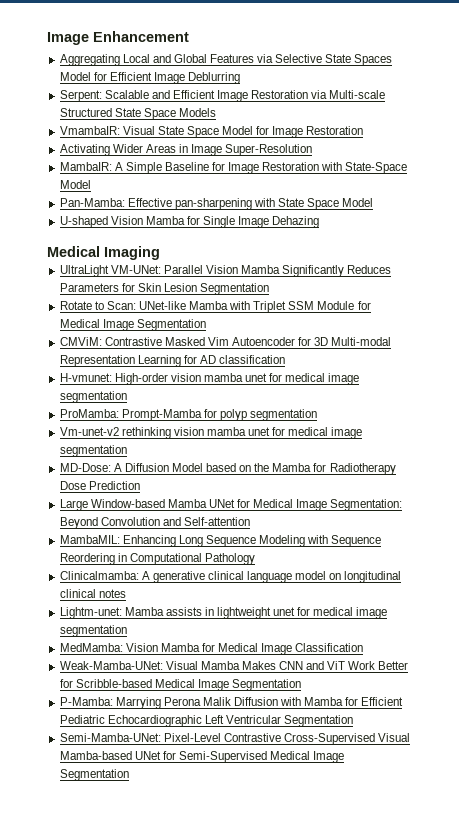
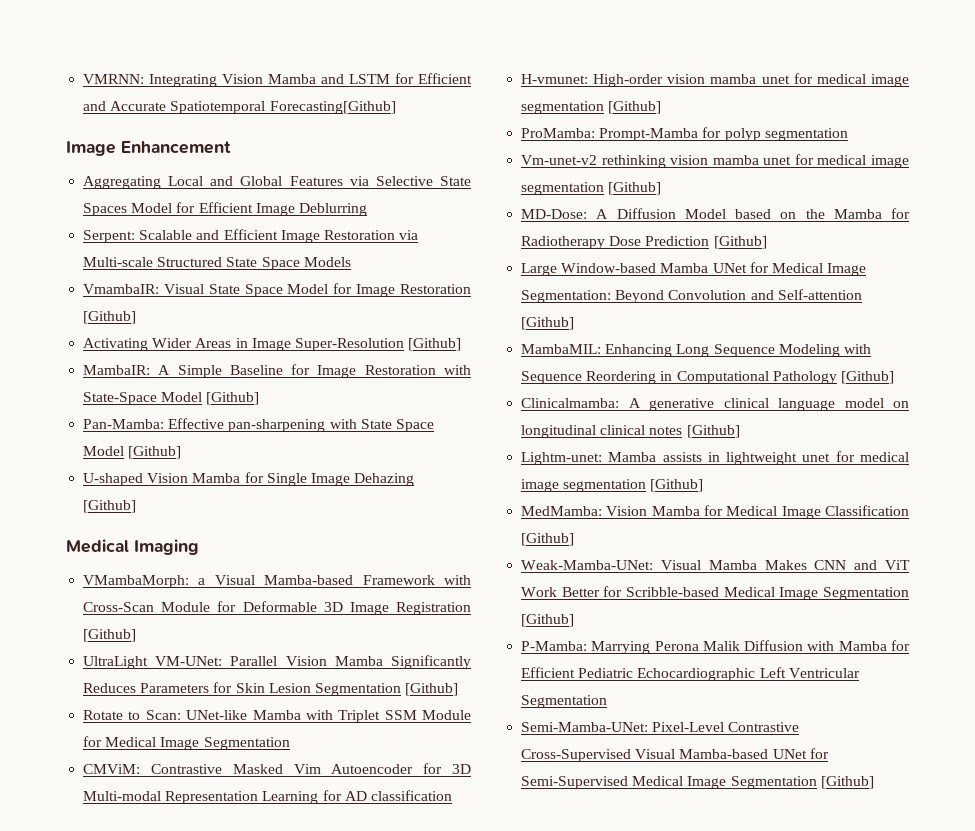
+ VMRNN: Integrating Vision Mamba and LSTM for Efficient and Accurate Spatiotemporal Forecasting[Github]
- VmambaIR: Visual State Space Model for Image Restoration
+ VmambaIR: Visual State Space Model for Image Restoration [Github]
- Activating Wider Areas in Image Super-Resolution
+ Activating Wider Areas in Image Super-Resolution [Github]
- MambaIR: A Simple Baseline for Image Restoration with State-Space Model
+ MambaIR: A Simple Baseline for Image Restoration with State-Space Model [Github]
- Pan-Mamba: Effective pan-sharpening with State Space Model
+ Pan-Mamba: Effective pan-sharpening with State Space Model [Github]
- U-shaped Vision Mamba for Single Image Dehazing
+ U-shaped Vision Mamba for Single Image Dehazing [Github]
+ VMambaMorph: a Visual Mamba-based Framework with Cross-Scan Module for Deformable 3D Image Registration [Github]
- UltraLight VM-UNet: Parallel Vision Mamba Significantly Reduces Parameters for Skin Lesion Segmentation
+ UltraLight VM-UNet: Parallel Vision Mamba Significantly Reduces Parameters for Skin Lesion Segmentation [Github]
- H-vmunet: High-order vision mamba unet for medical image segmentation
+ H-vmunet: High-order vision mamba unet for medical image segmentation [Github]
- Vm-unet-v2 rethinking vision mamba unet for medical image segmentation
+ Vm-unet-v2 rethinking vision mamba unet for medical image segmentation [Github]
- MD-Dose: A Diffusion Model based on the Mamba for Radiotherapy Dose Prediction
+ MD-Dose: A Diffusion Model based on the Mamba for Radiotherapy Dose Prediction [Github]
- Large Window-based Mamba UNet for Medical Image Segmentation: Beyond Convolution and Self-attention
+ Large Window-based Mamba UNet for Medical Image Segmentation: Beyond Convolution and Self-attention [Github]
- MambaMIL: Enhancing Long Sequence Modeling with Sequence Reordering in Computational Pathology
+ MambaMIL: Enhancing Long Sequence Modeling with Sequence Reordering in Computational Pathology [Github]
- Clinicalmamba: A generative clinical language model on longitudinal clinical notes
+ Clinicalmamba: A generative clinical language model on longitudinal clinical notes [Github]
- Lightm-unet: Mamba assists in lightweight unet for medical image segmentation
+ Lightm-unet: Mamba assists in lightweight unet for medical image segmentation [Github]
- MedMamba: Vision Mamba for Medical Image Classification
+ MedMamba: Vision Mamba for Medical Image Classification [Github]
- Weak-Mamba-UNet: Visual Mamba Makes CNN and ViT Work Better for Scribble-based Medical Image Segmentation
+ Weak-Mamba-UNet: Visual Mamba Makes CNN and ViT Work Better for Scribble-based Medical Image Segmentation [Github]
- Semi-Mamba-UNet: Pixel-Level Contrastive Cross-Supervised Visual Mamba-based UNet for Semi-Supervised Medical Image Segmentation
+ Semi-Mamba-UNet: Pixel-Level Contrastive Cross-Supervised Visual Mamba-based UNet for Semi-Supervised Medical Image Segmentation [Github]

